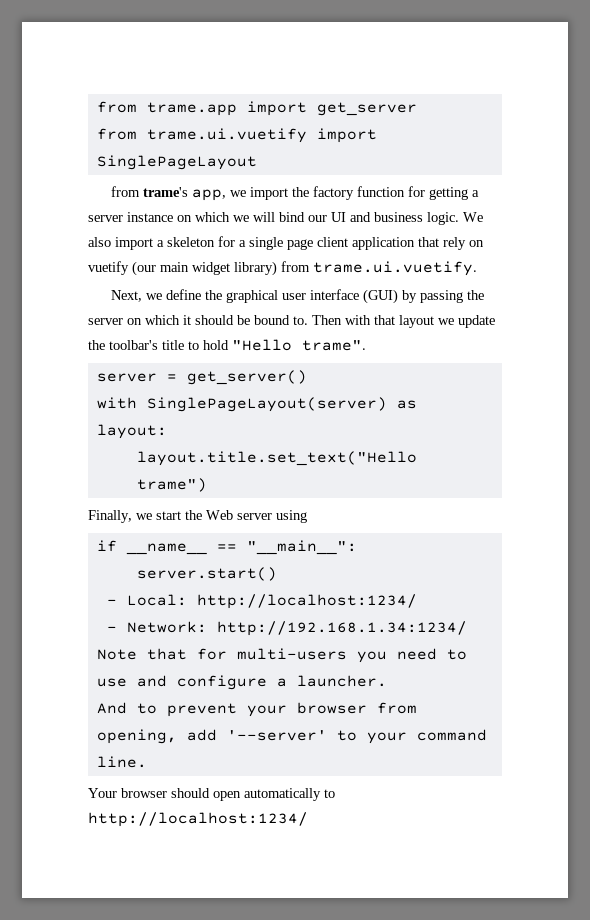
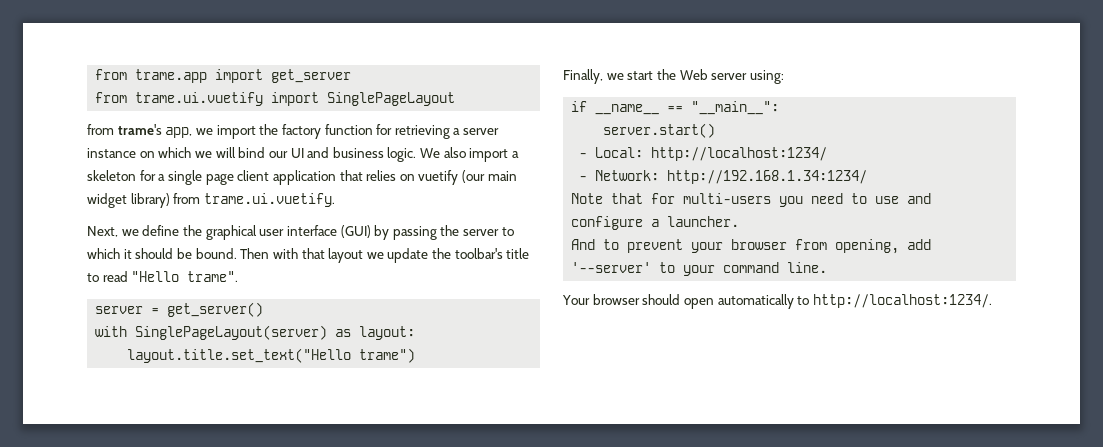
- from trame's app, we import the factory function for getting a server instance on which we will bind our UI and business logic.
+ from trame's app, we import the factory function for retrieving a server instance on which we will bind our UI and business logic.
- We also import a skeleton for a single page client application that rely on vuetify (our main widget library) from trame.ui.vuetify.
+ We also import a skeleton for a single page client application that relies on vuetify (our main widget library) from trame.ui.vuetify.
- Next, we define the graphical user interface (GUI) by passing the server on which it should be bound to.
+ Next, we define the graphical user interface (GUI) by passing the server to which it should be bound.
- Then with that layout we update the toolbar's title to hold "Hello trame".
+ Then with that layout we update the toolbar's title to read "Hello trame".
- Finally, we start the Web server using
+ Finally, we start the Web server using:
- Your browser should open automatically to http://localhost:1234/
+ Your browser should open automatically to http://localhost:1234/.

